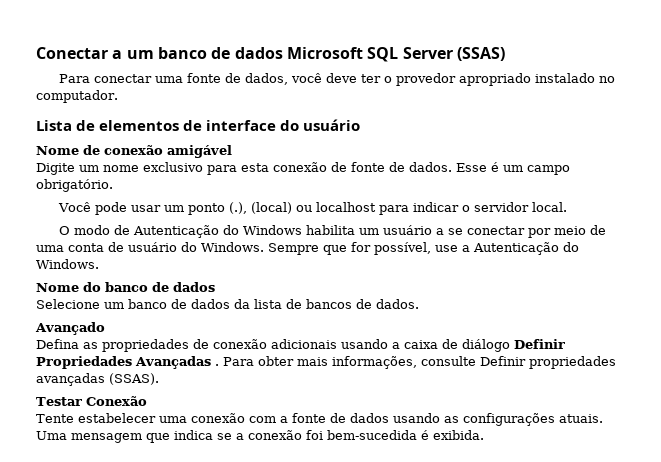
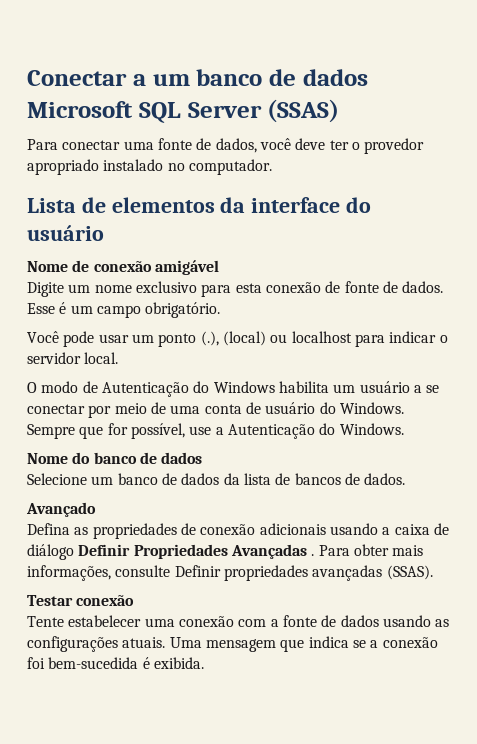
- Lista de elementos de interface do usuário
+ Lista de elementos da interface do usuário
- Testar Conexão
+ Testar conexão

